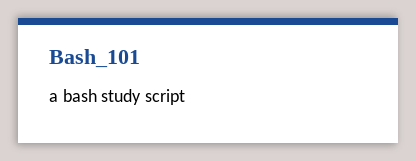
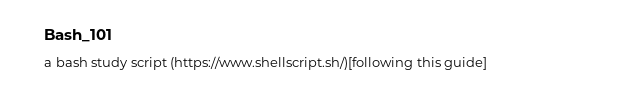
- a bash study script
+ a bash study script (https://www.shellscript.sh/)[following this guide]

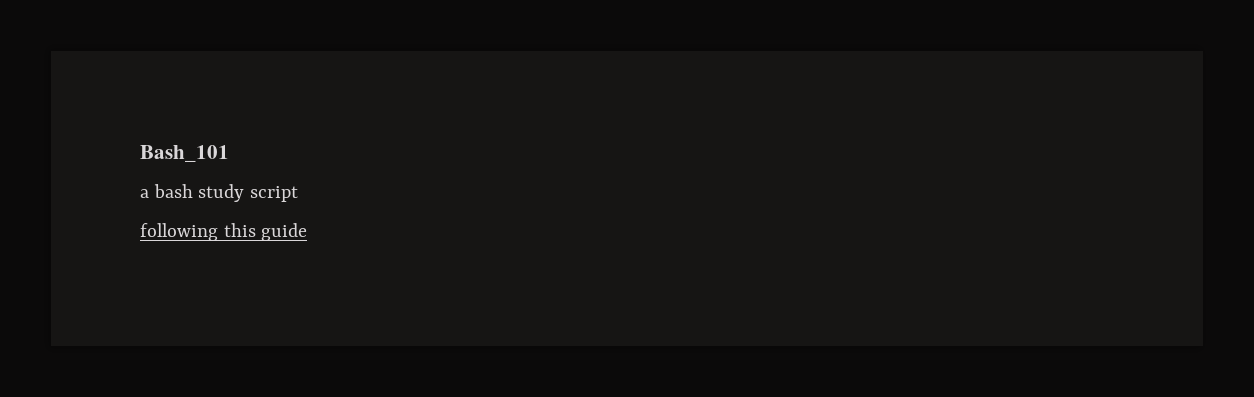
- a bash study script (https://www.shellscript.sh/)[following this guide]
+ a bash study script
+ following this guide

